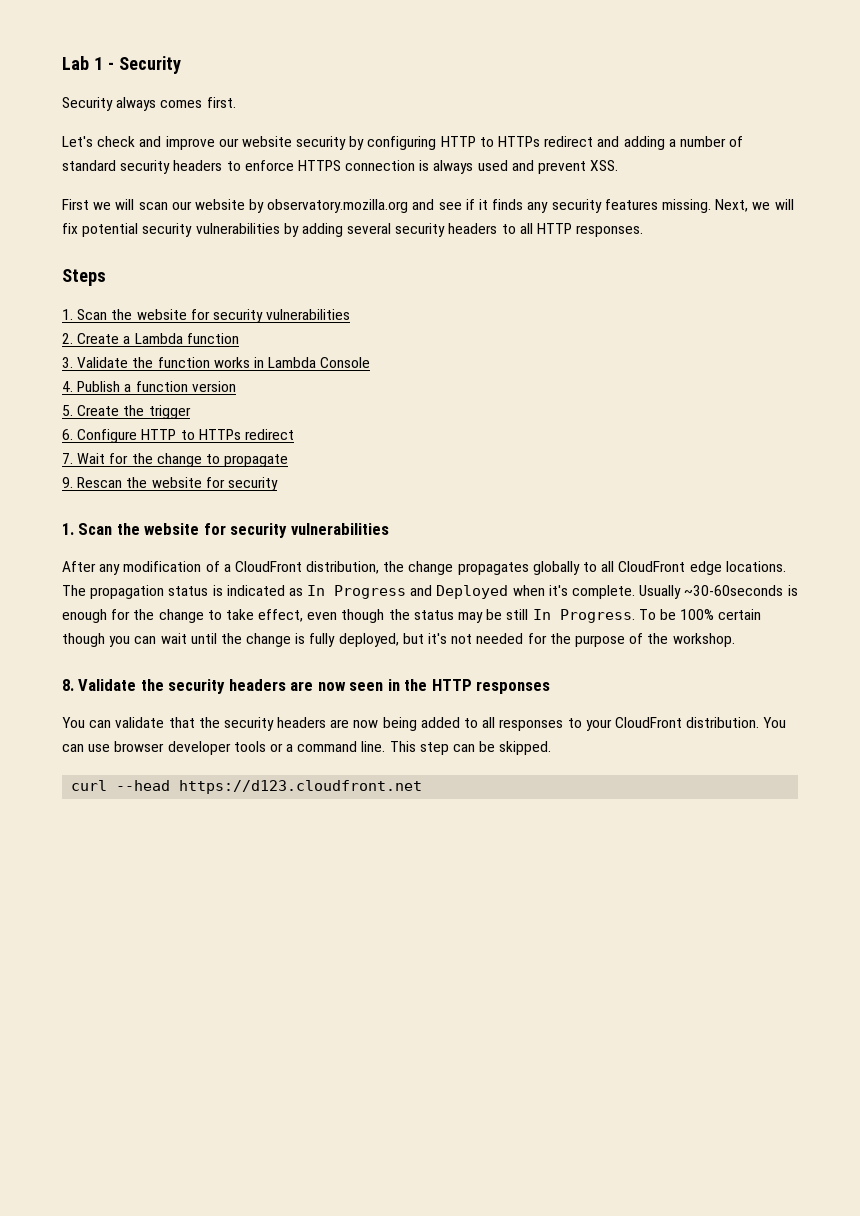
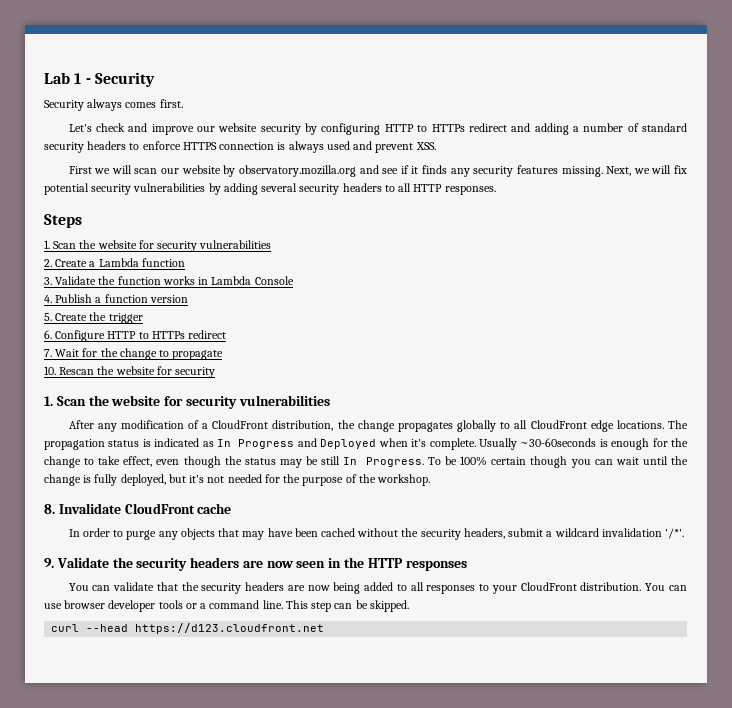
- 9. Rescan the website for security
+ 10. Rescan the website for security
- 8. Validate the security headers are now seen in the HTTP responses
+ 8. Invalidate CloudFront cache
+ In order to purge any objects that may have been cached without the security headers, submit a wildcard invalidation '/*'.
+ 9. Validate the security headers are now seen in the HTTP responses

